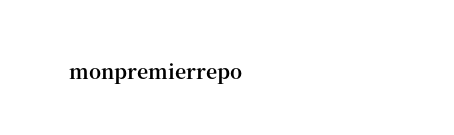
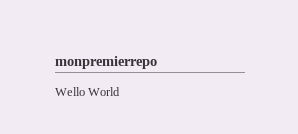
+ Wello World

